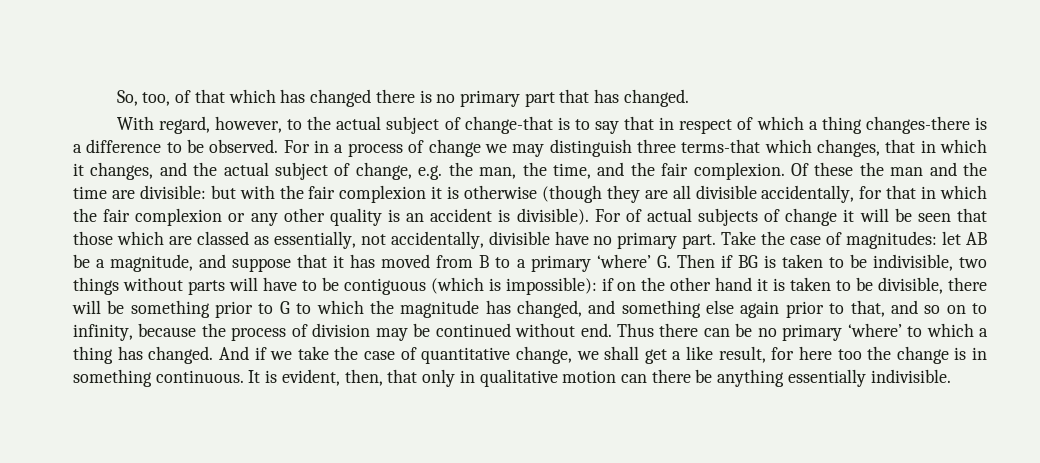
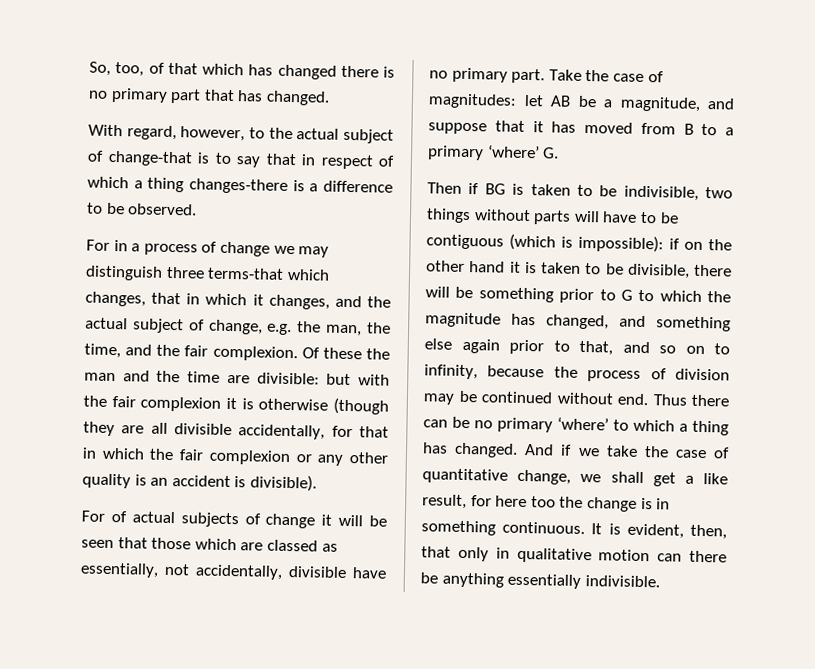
- With regard, however, to the actual subject of change-that is to say that in respect of which a thing changes-there is a difference to be observed. For in a process of change we may distinguish three terms-that which changes, that in which it changes, and the actual subject of change, e.g. the man, the time, and the fair complexion.
+ With regard, however, to the actual subject of change-that is to say that in respect of which a thing changes-there is a difference to be observed.
+ For in a process of change we may distinguish three terms-that which changes, that in which it changes, and the actual subject of change, e.g. the man, the time, and the fair complexion.
- but with the fair complexion it is otherwise (though they are all divisible accidentally, for that in which the fair complexion or any other quality is an accident is divisible). For of actual subjects of change it will be seen that those which are classed as essentially, not accidentally, divisible have no primary part.
+ but with the fair complexion it is otherwise (though they are all divisible accidentally, for that in which the fair complexion or any other quality is an accident is divisible).
+ For of actual subjects of change it will be seen that those which are classed as essentially, not accidentally, divisible have no primary part.
- let AB be a magnitude, and suppose that it has moved from B to a primary ‘where’ G. Then if BG is taken to be indivisible, two things without parts will have to be contiguous (which is impossible):
+ let AB be a magnitude, and suppose that it has moved from B to a primary ‘where’ G.
+ Then if BG is taken to be indivisible, two things without parts will have to be contiguous (which is impossible):

